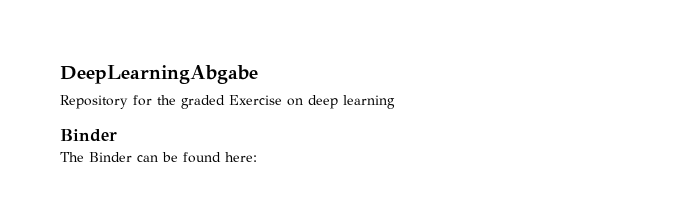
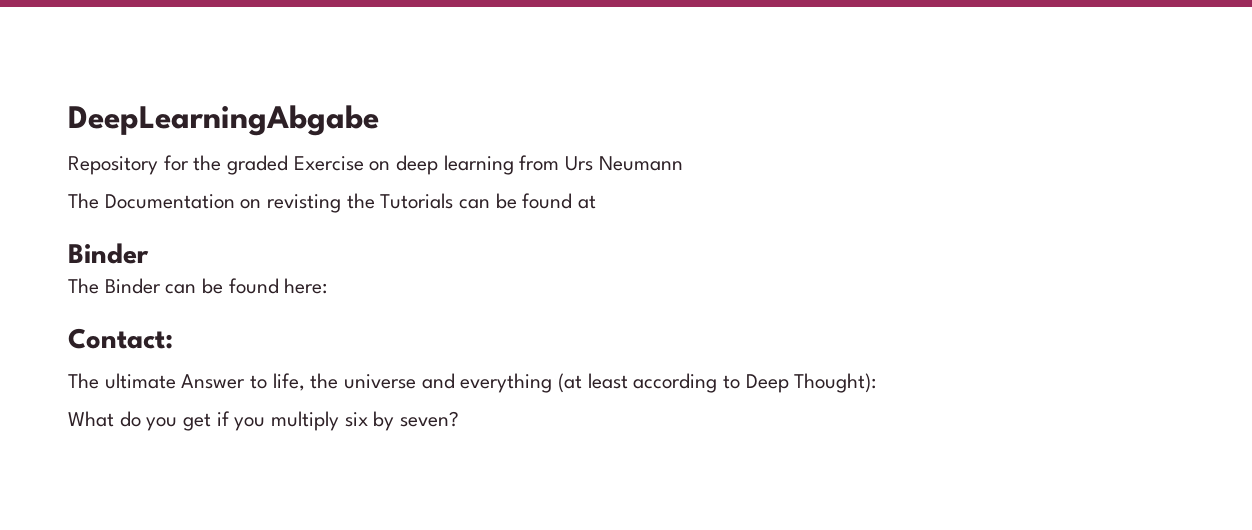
- Repository for the graded Exercise on deep learning
+ Repository for the graded Exercise on deep learning from Urs Neumann
+ The Documentation on revisting the Tutorials can be found at
+ Contact:
+ The ultimate Answer to life, the universe and everything (at least according to Deep Thought):
+ What do you get if you multiply six by seven?

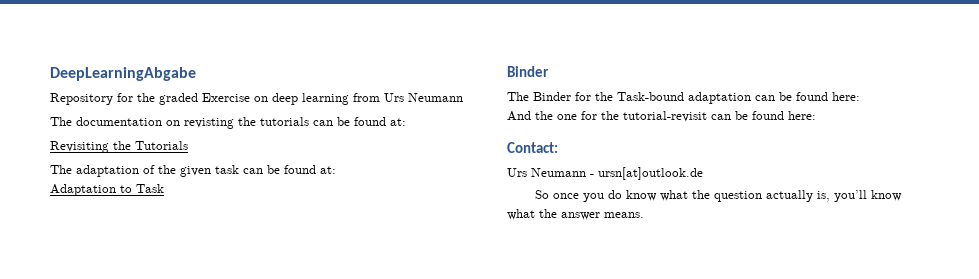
- The Documentation on revisting the Tutorials can be found at
+ The documentation on revisting the tutorials can be found at:
+ Revisiting the Tutorials
+ The adaptation of the given task can be found at:
+ Adaptation to Task
  Binder
- The Binder can be found here:
+ The Binder for the Task-bound adaptation can be found here:
+ And the one for the tutorial-revisit can be found here:
- The ultimate Answer to life, the universe and everything (at least according to Deep Thought):
- What do you get if you multiply six by seven?
+ Urs Neumann - ursn[at]outlook.de
+ So once you do know what the question actually is, you’ll know what the answer means.

